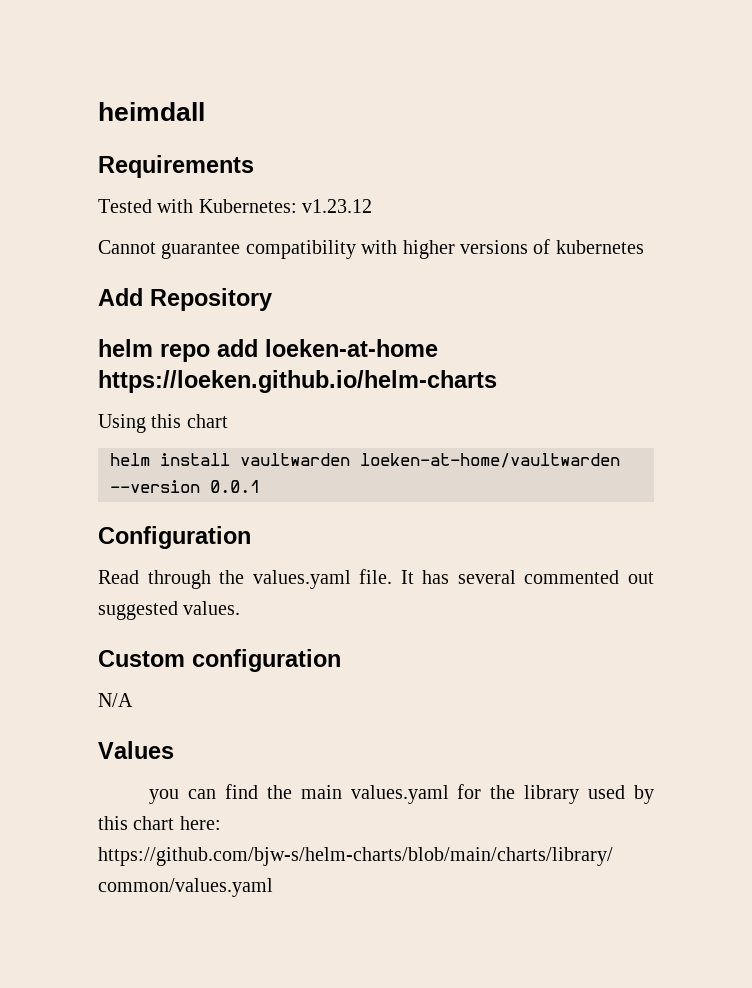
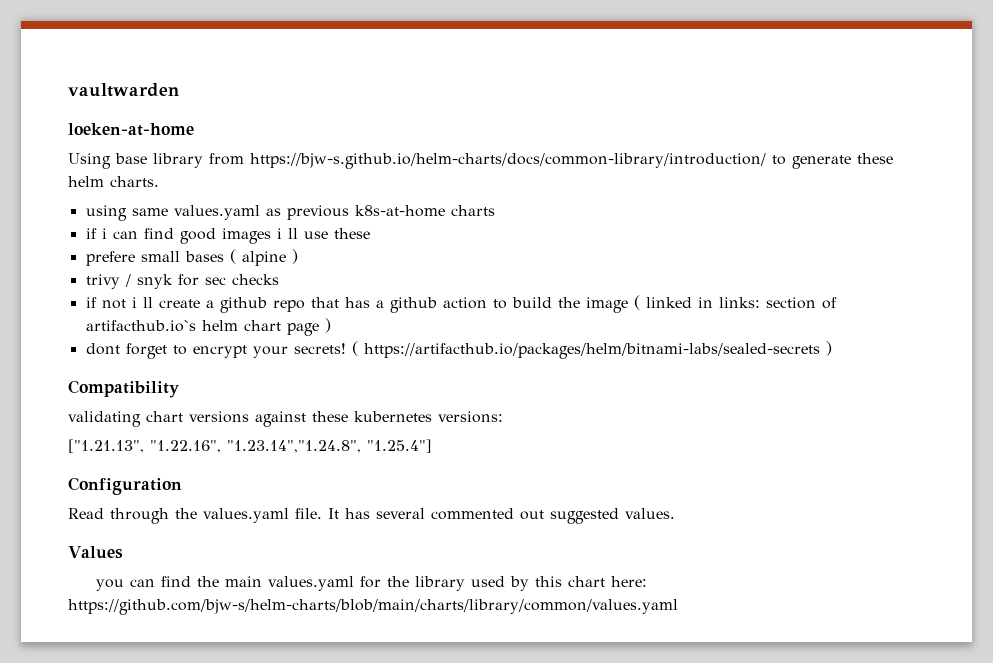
- heimdall
- Requirements
- Tested with Kubernetes: v1.23.12
- Cannot guarantee compatibility with higher versions of kubernetes
- Add Repository
- helm repo add loeken-at-home https://loeken.github.io/helm-charts
+ vaultwarden
+ loeken-at-home
- Using this chart
- helm install vaultwarden loeken-at-home/vaultwarden --version 0.0.1
+ Using base library from https://bjw-s.github.io/helm-charts/docs/common-library/introduction/ to generate these helm charts.
+ using same values.yaml as previous k8s-at-home charts
+ if i can find good images i ll use these
+ prefere small bases ( alpine )
+ trivy / snyk for sec checks
+ if not i ll create a github repo that has a github action to build the image ( linked in links: section of artifacthub.io`s helm chart page )
+ dont forget to encrypt your secrets! ( https://artifacthub.io/packages/helm/bitnami-labs/sealed-secrets )
+ Compatibility
+ validating chart versions against these kubernetes versions:
+ ["1.21.13", "1.22.16", "1.23.14","1.24.8", "1.25.4"]
- Custom configuration
- N/A

